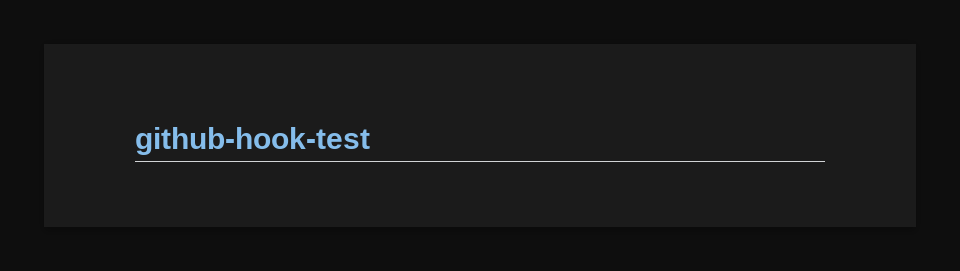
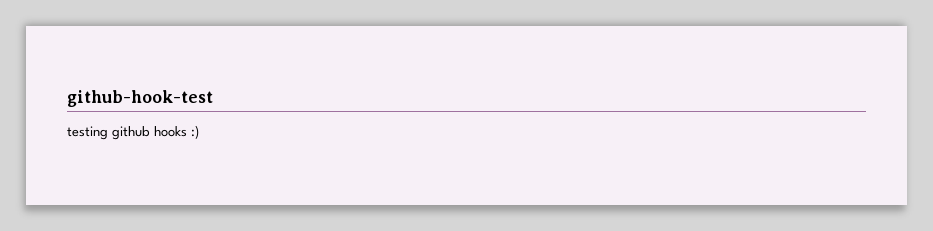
+ testing github hooks :)

